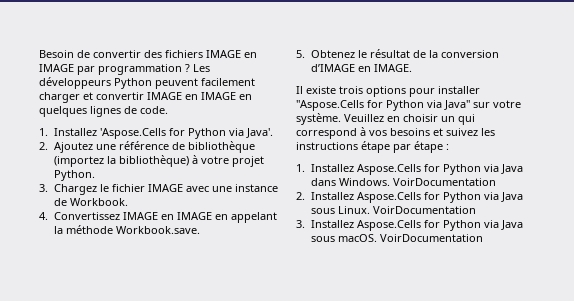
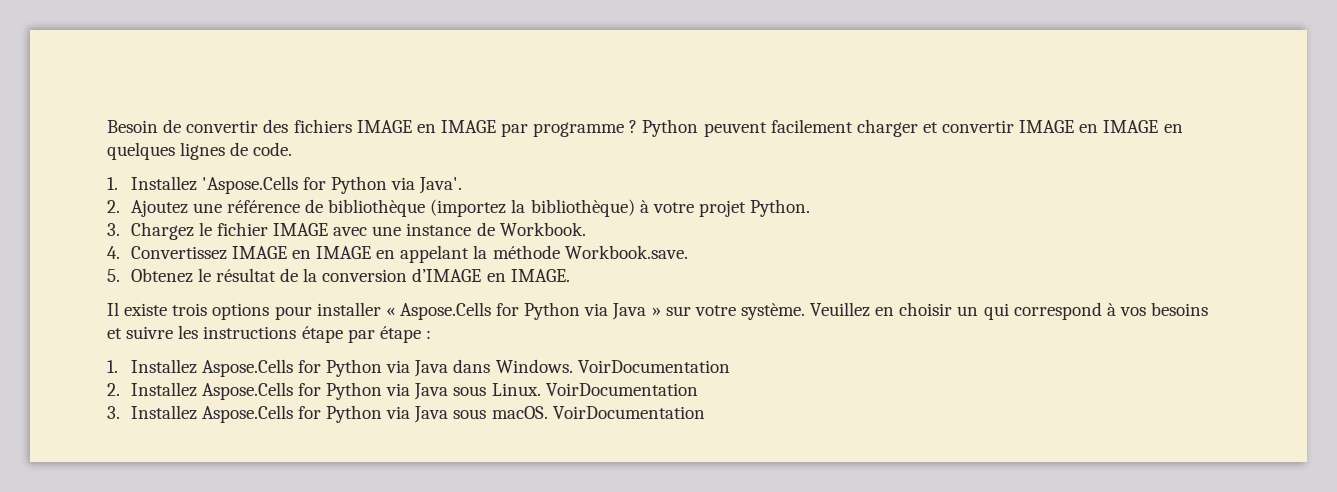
- Besoin de convertir des fichiers IMAGE en IMAGE par programmation ? Les développeurs Python peuvent facilement charger et convertir IMAGE en IMAGE en quelques lignes de code.
+ Besoin de convertir des fichiers IMAGE en IMAGE par programme ? Python peuvent facilement charger et convertir IMAGE en IMAGE en quelques lignes de code.
- Il existe trois options pour installer "Aspose.Cells for Python via Java" sur votre système.
+ Il existe trois options pour installer « Aspose.Cells for Python via Java » sur votre système.
- Veuillez en choisir un qui correspond à vos besoins et suivez les instructions étape par étape :
+ Veuillez en choisir un qui correspond à vos besoins et suivre les instructions étape par étape :

